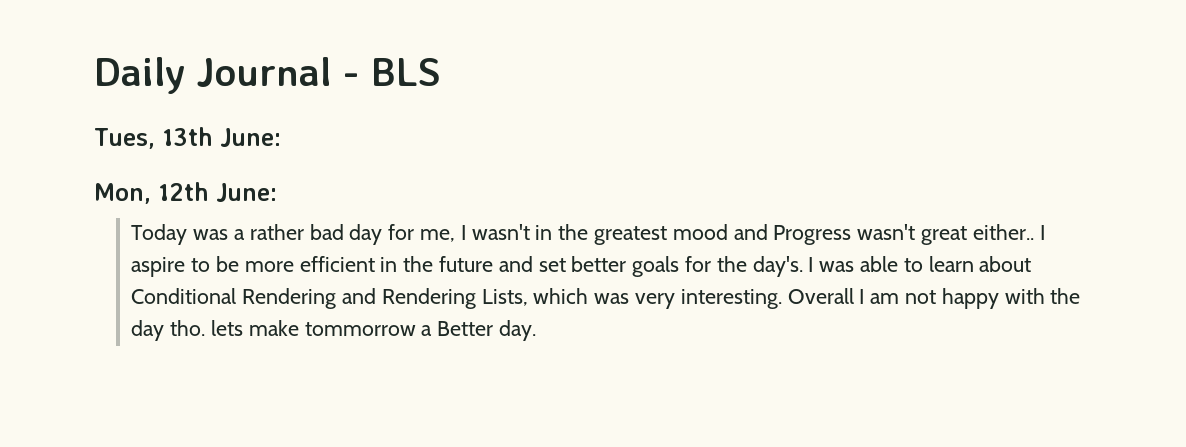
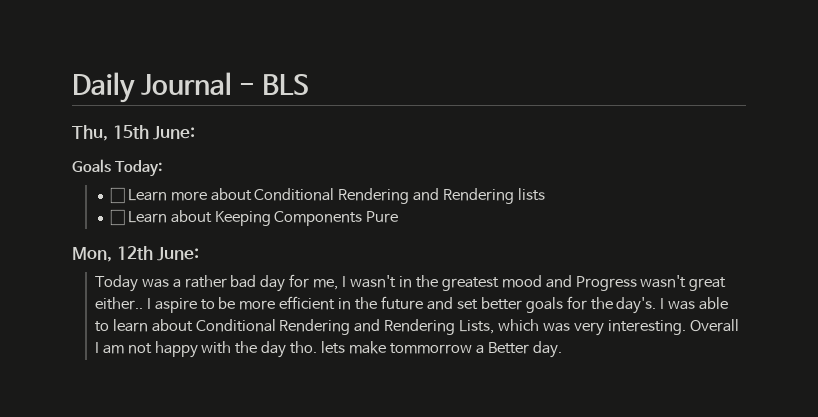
- Tues, 13th June:
+ Thu, 15th June:
+ Goals Today:
+ ☐ Learn more about Conditional Rendering and Rendering lists
+ ☐ Learn about Keeping Components Pure

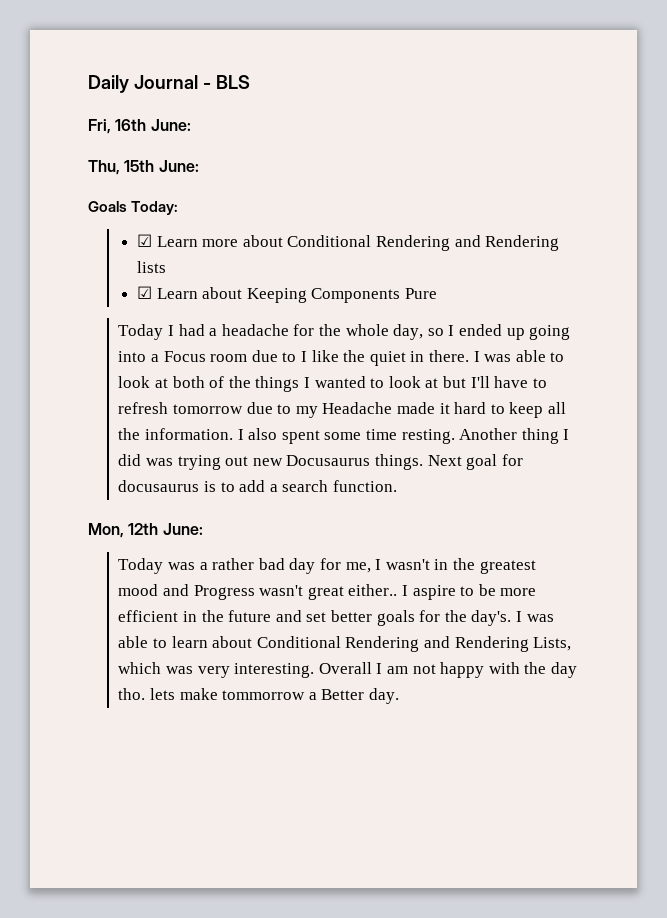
+ Fri, 16th June:
- ☐ Learn more about Conditional Rendering and Rendering lists
+ ☑ Learn more about Conditional Rendering and Rendering lists
- ☐ Learn about Keeping Components Pure
+ ☑ Learn about Keeping Components Pure
+ Today I had a headache for the whole day, so I ended up going into a Focus room due to I like the quiet in there. I was able to look at both of the things I wanted to look at but I'll have to refresh tomorrow due to my Headache made it hard to keep all the information. I also spent some time resting. Another thing I did was trying out new Docusaurus things. Next goal for docusaurus is to add a search function.

